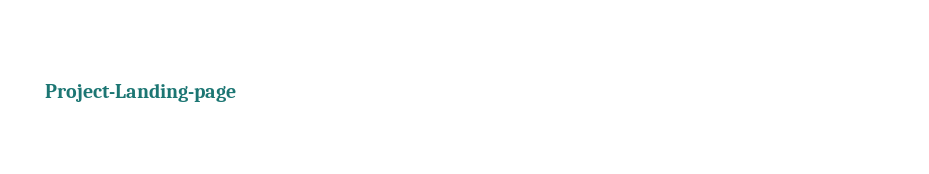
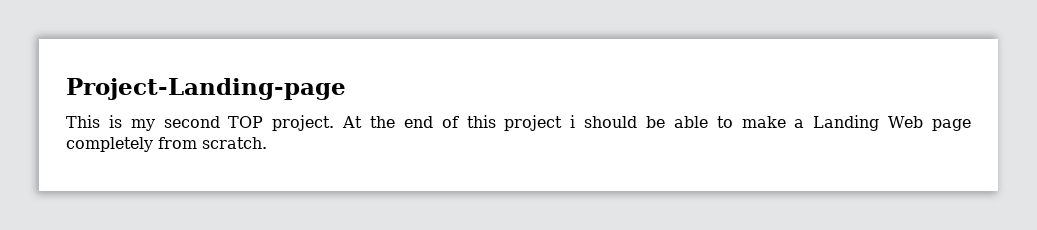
+ This is my second TOP project. At the end of this project i should be able to make a Landing Web page completely from scratch.

